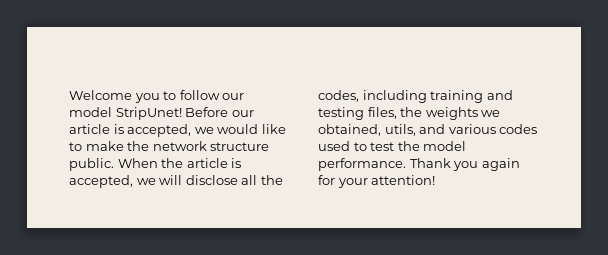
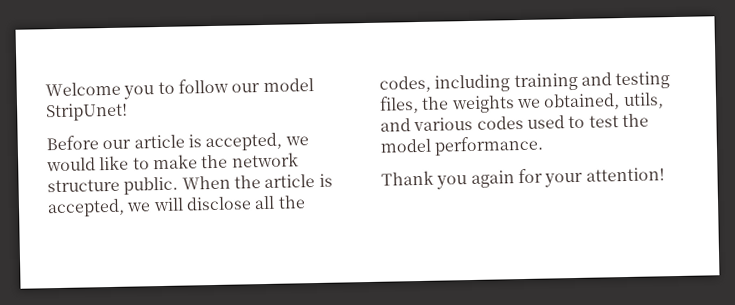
- Welcome you to follow our model StripUnet! Before our article is accepted, we would like to make the network structure public.
+ Welcome you to follow our model StripUnet!
+ Before our article is accepted, we would like to make the network structure public.
- When the article is accepted, we will disclose all the codes, including training and testing files, the weights we obtained, utils, and various codes used to test the model performance. Thank you again for your attention!
+ When the article is accepted, we will disclose all the codes, including training and testing files, the weights we obtained, utils, and various codes used to test the model performance.
+ Thank you again for your attention!

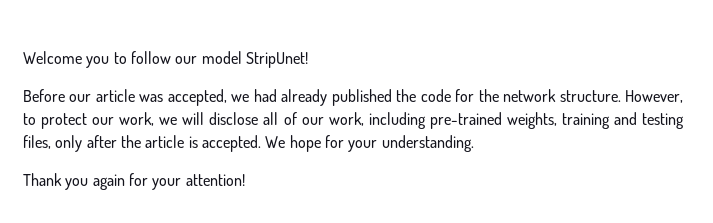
- Before our article is accepted, we would like to make the network structure public. When the article is accepted, we will disclose all the codes, including training and testing files, the weights we obtained, utils, and various codes used to test the model performance.
+ Before our article was accepted, we had already published the code for the network structure. However, to protect our work, we will disclose all of our work, including pre-trained weights, training and testing files, only after the article is accepted. We hope for your understanding.

